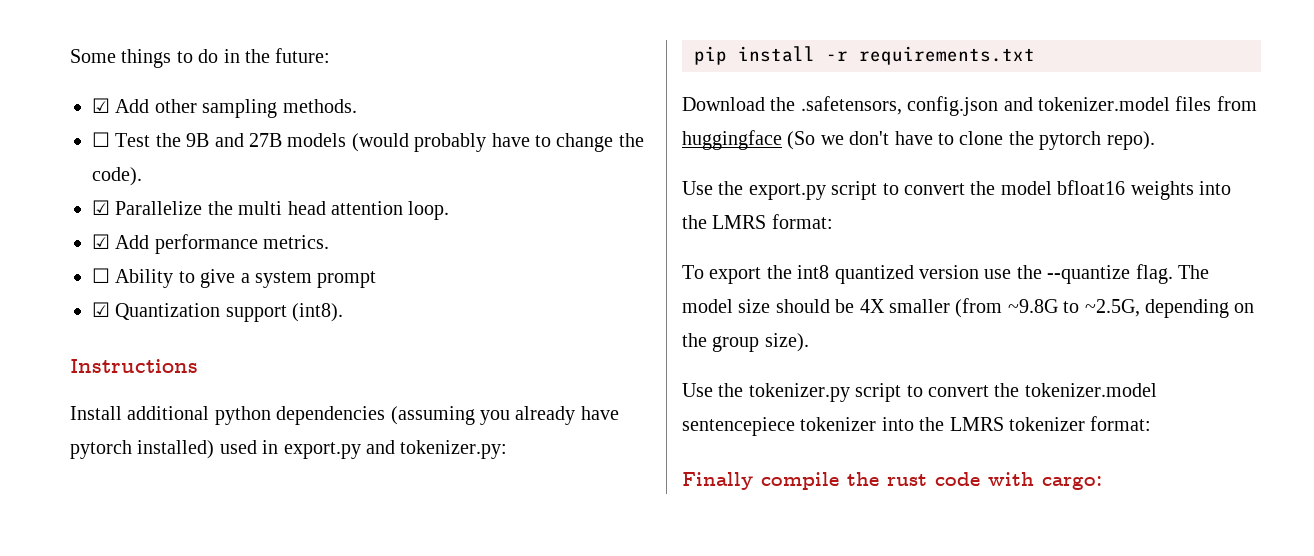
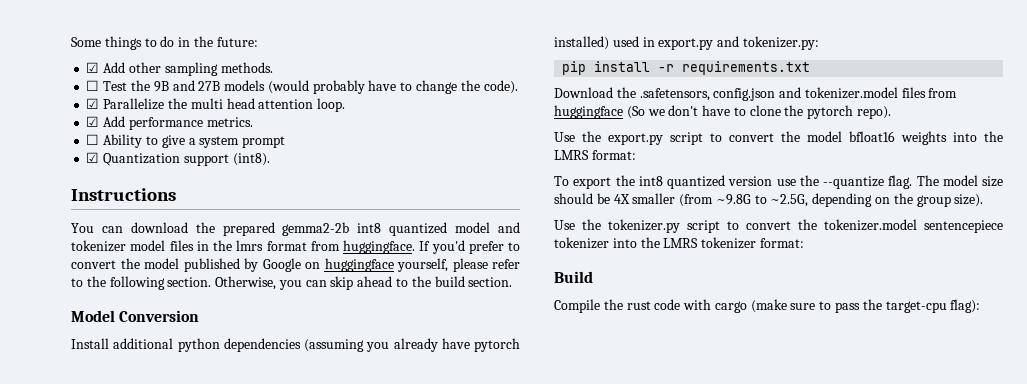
+ You can download the prepared gemma2-2b int8 quantized model and tokenizer model files in the lmrs format from huggingface. If you'd prefer to convert the model published by Google on huggingface yourself, please refer to the following section. Otherwise, you can skip ahead to the build section.
+ Model Conversion
- Finally compile the rust code with cargo:
+ Build
+ Compile the rust code with cargo (make sure to pass the target-cpu flag):

